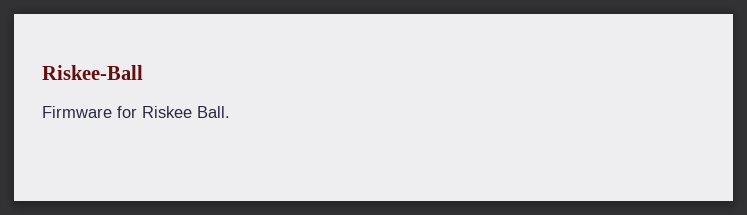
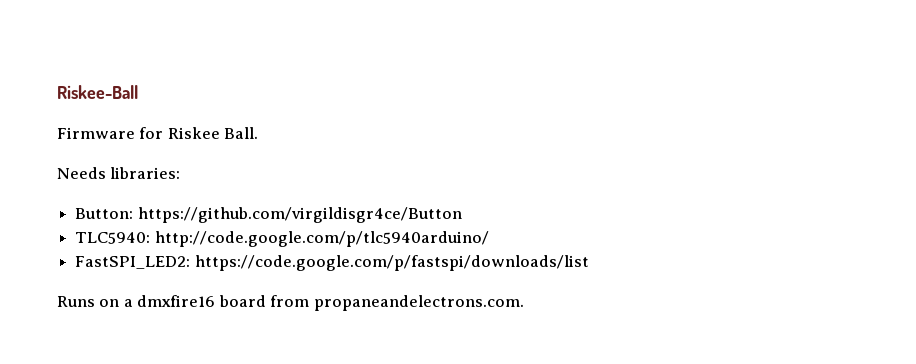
+ Needs libraries:
+ Button: https://github.com/virgildisgr4ce/Button
+ TLC5940: http://code.google.com/p/tlc5940arduino/
+ FastSPI_LED2: https://code.google.com/p/fastspi/downloads/list
+ Runs on a dmxfire16 board from propaneandelectrons.com.

